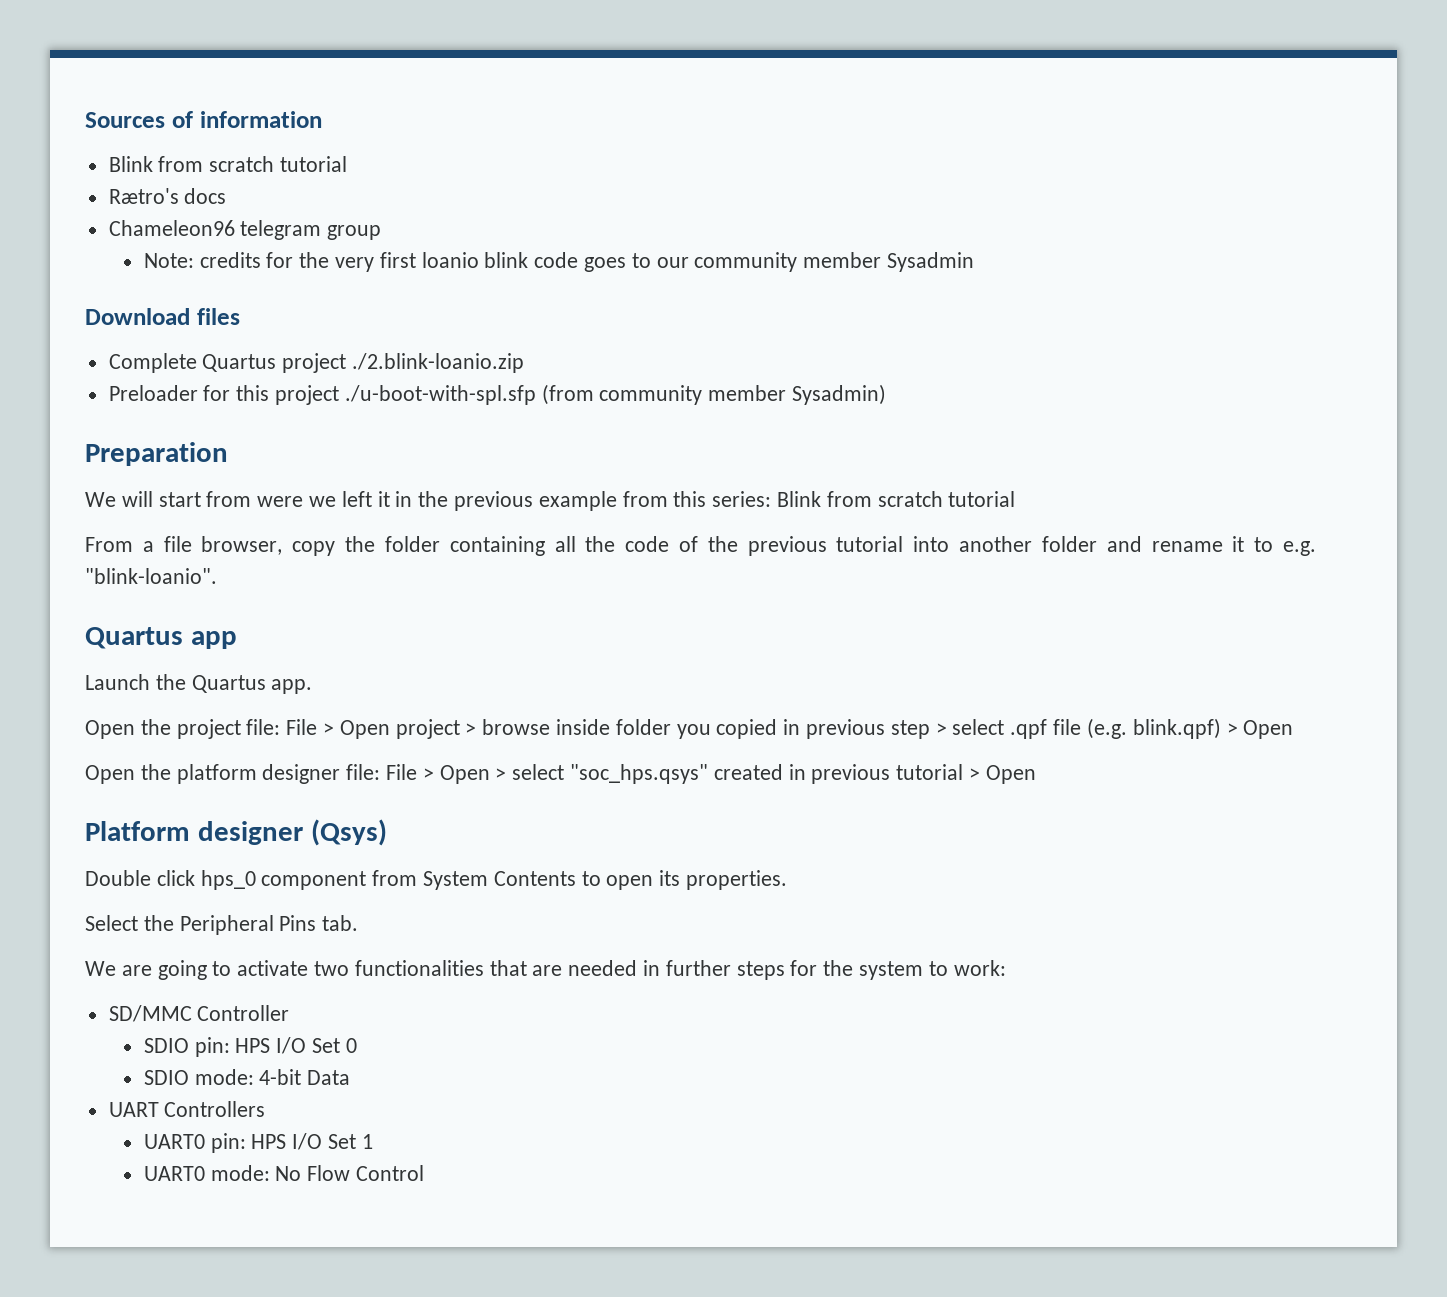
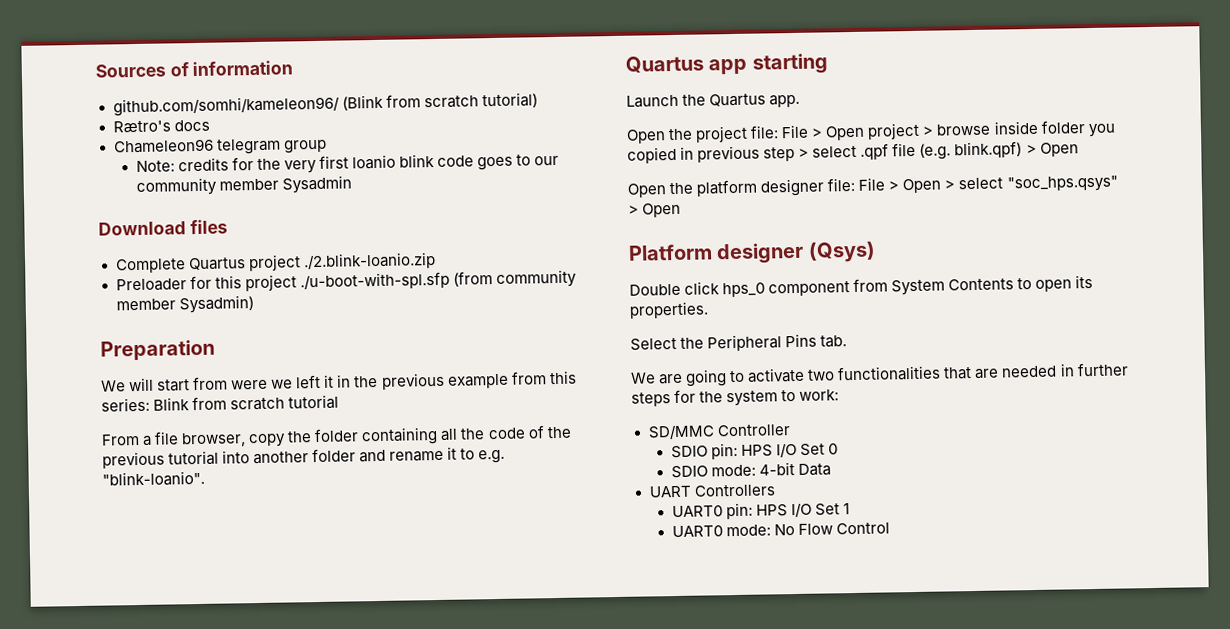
  Sources of information
- Blink from scratch tutorial
+ github.com/somhi/kameleon96/ (Blink from scratch tutorial)
- Quartus app
+ Quartus app starting
- Open the platform designer file: File > Open > select "soc_hps.qsys" created in previous tutorial > Open
+ Open the platform designer file: File > Open > select "soc_hps.qsys" > Open

